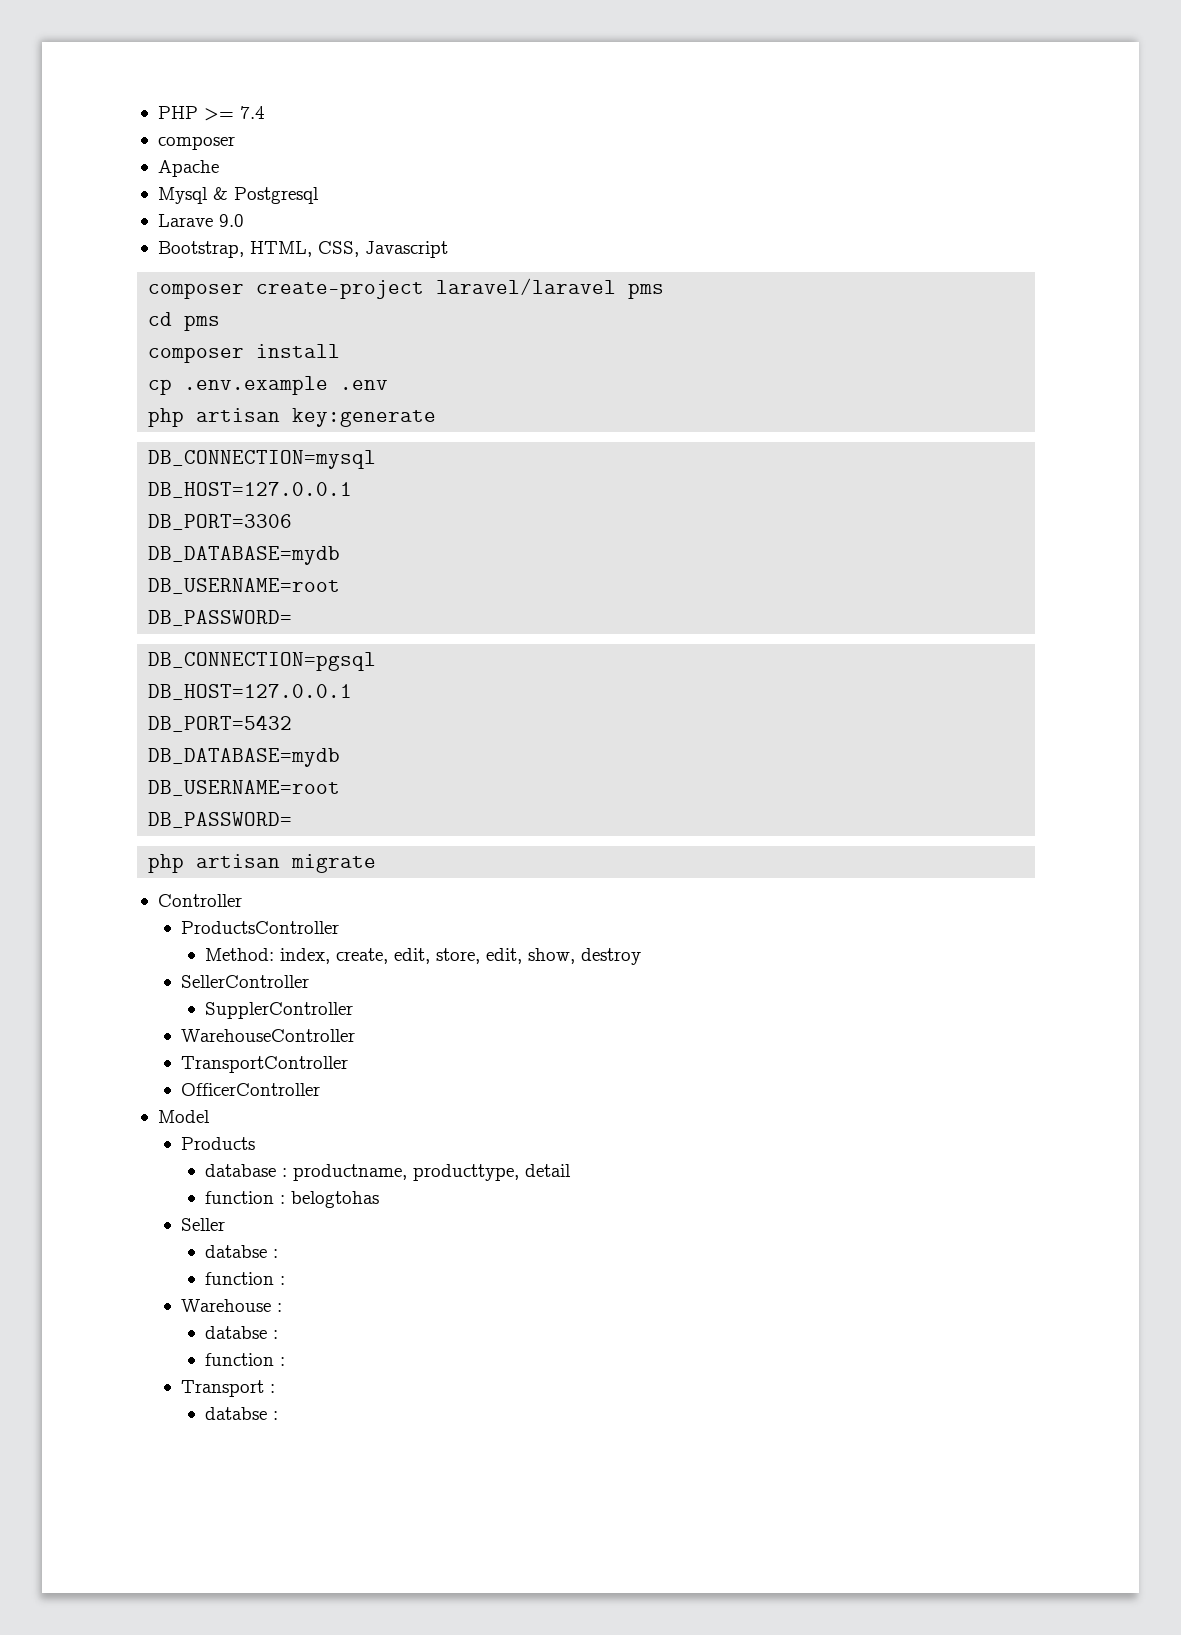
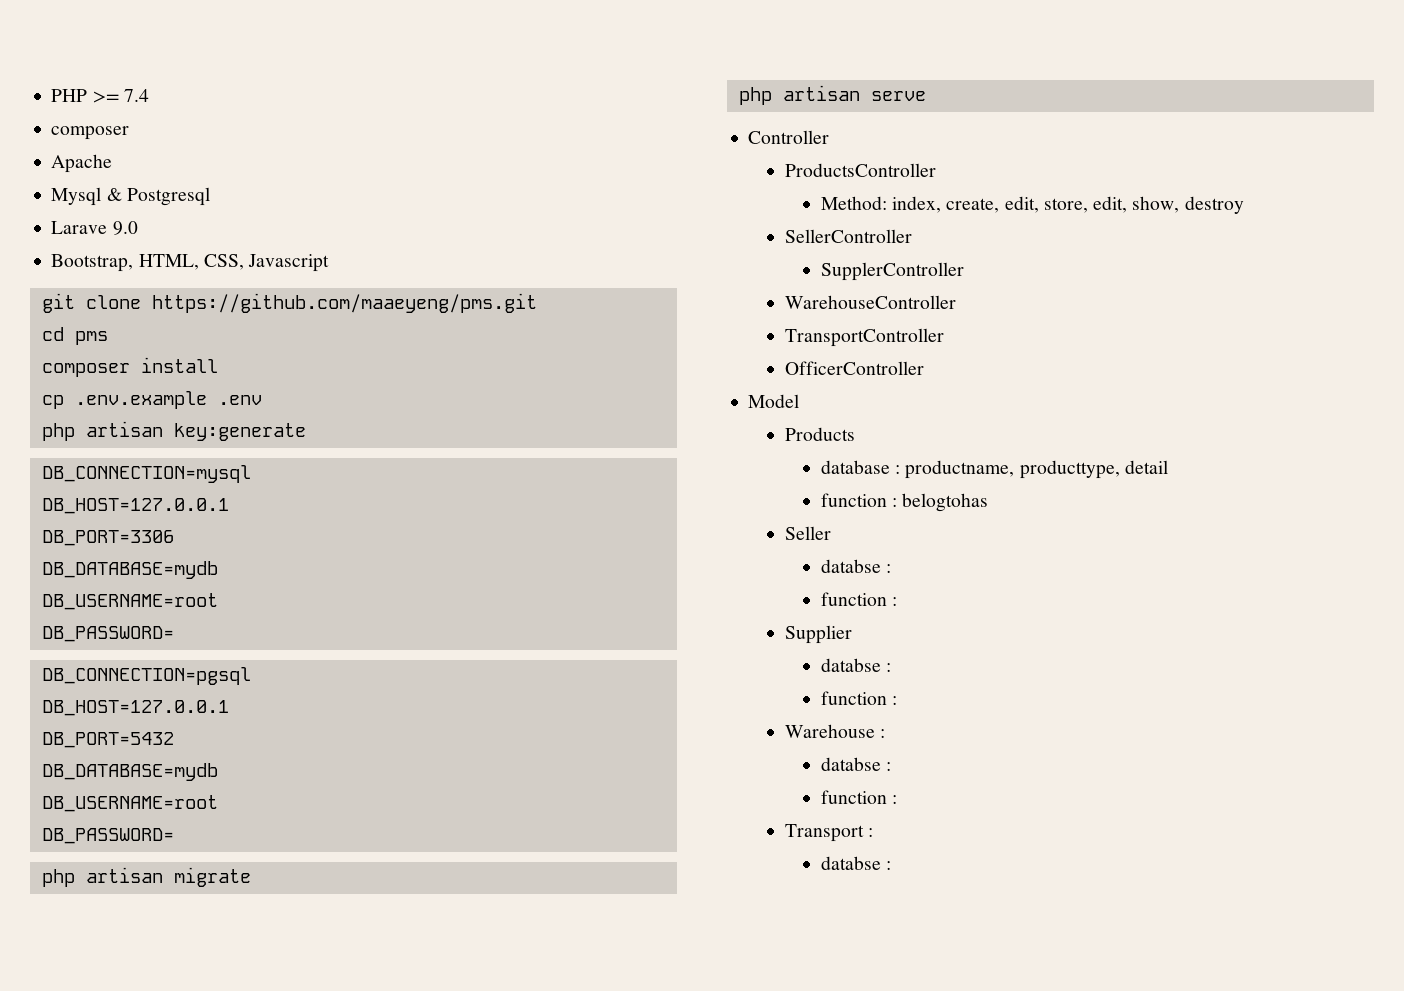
- composer create-project laravel/laravel pms
+ git clone https://github.com/maaeyeng/pms.git
+ php artisan serve
+ Supplier
+ databse :
+ function :

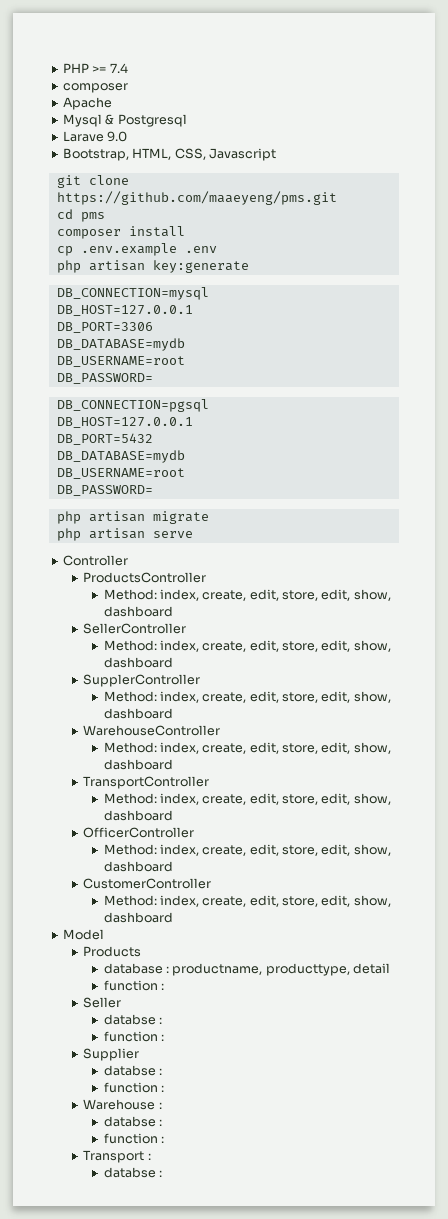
  ProductsController
- Method: index, create, edit, store, edit, show, destroy
+ Method: index, create, edit, store, edit, show, dashboard
  SellerController
+ Method: index, create, edit, store, edit, show, dashboard
  SupplerController
+ Method: index, create, edit, store, edit, show, dashboard
  WarehouseController
+ Method: index, create, edit, store, edit, show, dashboard
  TransportController
+ Method: index, create, edit, store, edit, show, dashboard
  OfficerController
+ Method: index, create, edit, store, edit, show, dashboard
+ CustomerController
+ Method: index, create, edit, store, edit, show, dashboard
  database : productname, producttype, detail
- function : belogtohas
+ function :

